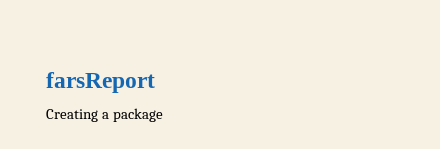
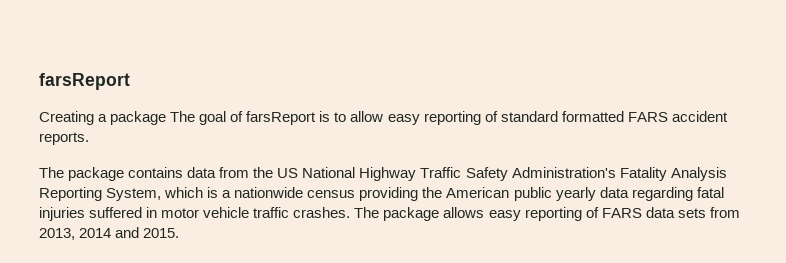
- Creating a package
+ Creating a package The goal of farsReport is to allow easy reporting of standard formatted FARS accident reports.
+ The package contains data from the US National Highway Traffic Safety Administration's Fatality Analysis Reporting System, which is a nationwide census providing the American public yearly data regarding fatal injuries suffered in motor vehicle traffic crashes. The package allows easy reporting of FARS data sets from 2013, 2014 and 2015.

